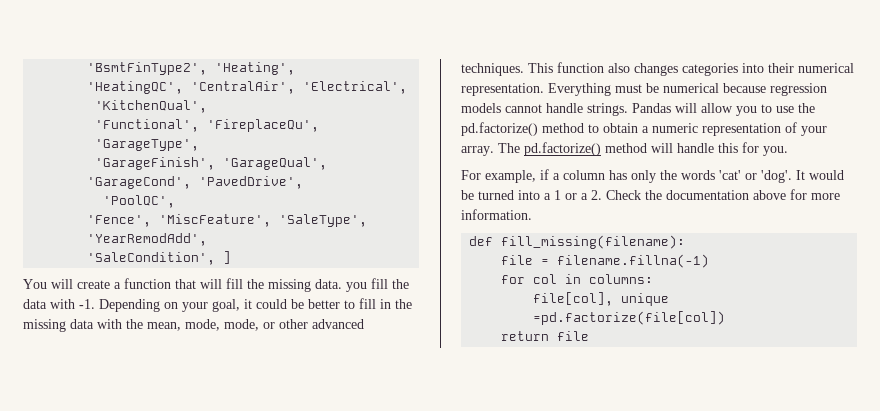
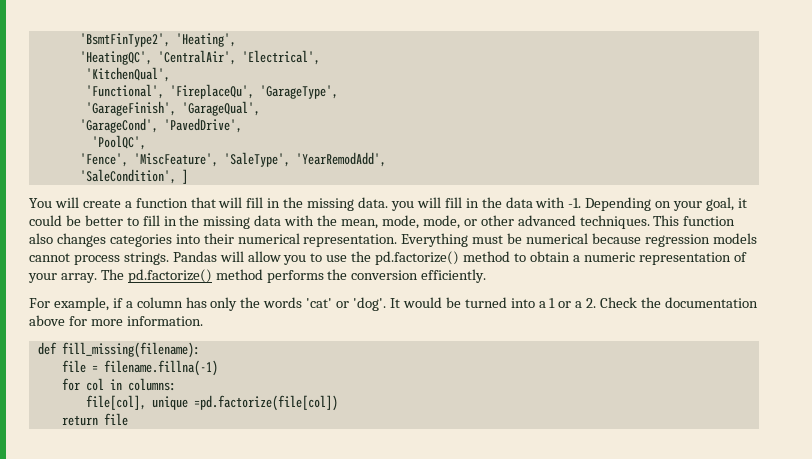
- You will create a function that will fill the missing data. you fill the data with -1.
+ You will create a function that will fill in the missing data. you will fill in the data with -1.
- Everything must be numerical because regression models cannot handle strings.
+ Everything must be numerical because regression models cannot process strings.
- The pd.factorize() method will handle this for you.
+ The pd.factorize() method performs the conversion efficiently.

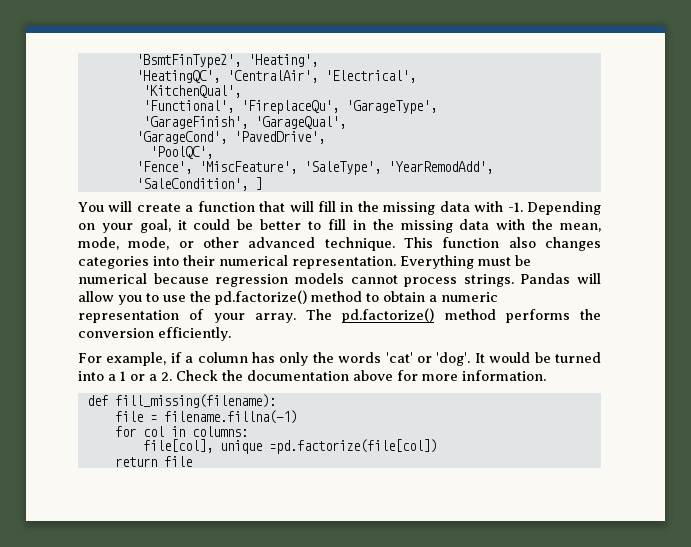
- You will create a function that will fill in the missing data. you will fill in the data with -1.
+ You will create a function that will fill in the missing data with -1.
- Depending on your goal, it could be better to fill in the missing data with the mean, mode, mode, or other advanced techniques.
+ Depending on your goal, it could be better to fill in the missing data with the mean, mode, mode, or other advanced technique.

